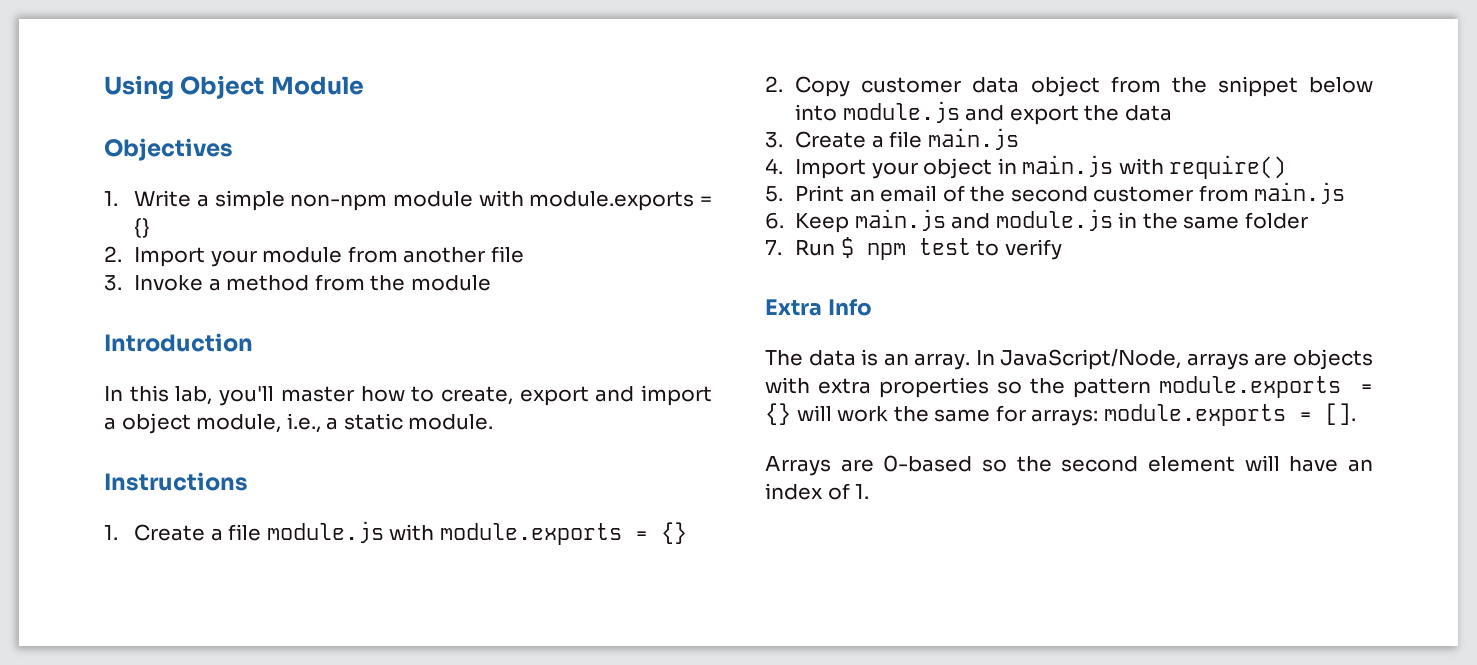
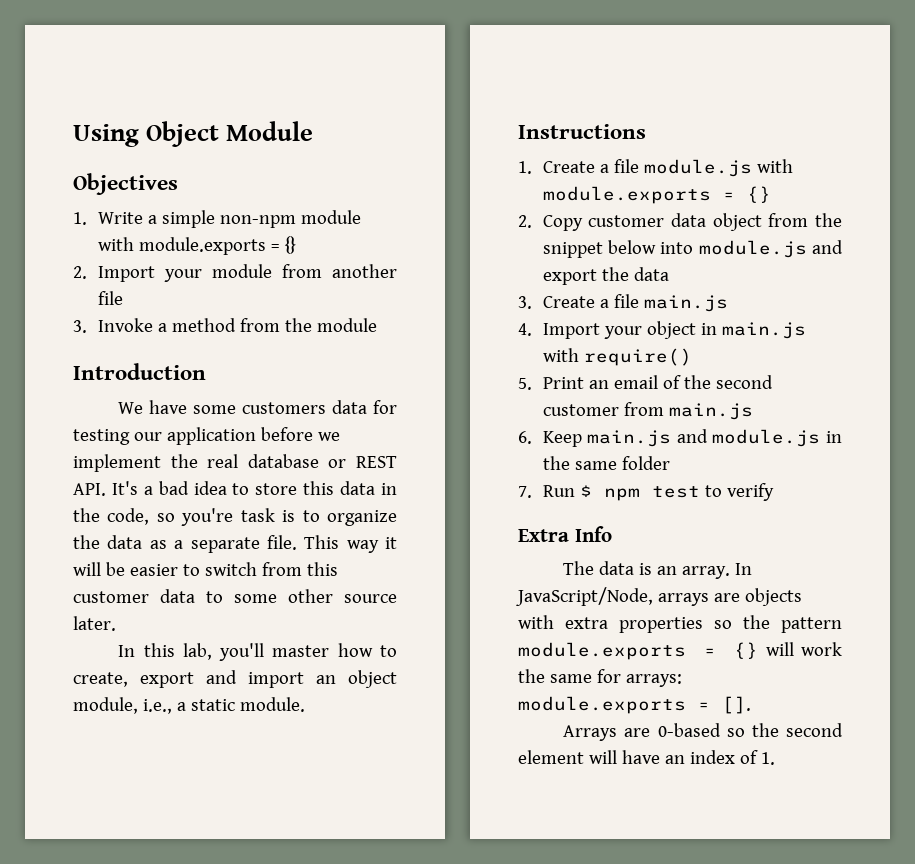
+ We have some customers data for testing our application before we implement the real database or REST API. It's a bad idea to store this data in the code, so you're task is to organize the data as a separate file. This way it will be easier to switch from this customer data to some other source later.
- In this lab, you'll master how to create, export and import a object module, i.e., a static module.
+ In this lab, you'll master how to create, export and import an object module, i.e., a static module.

